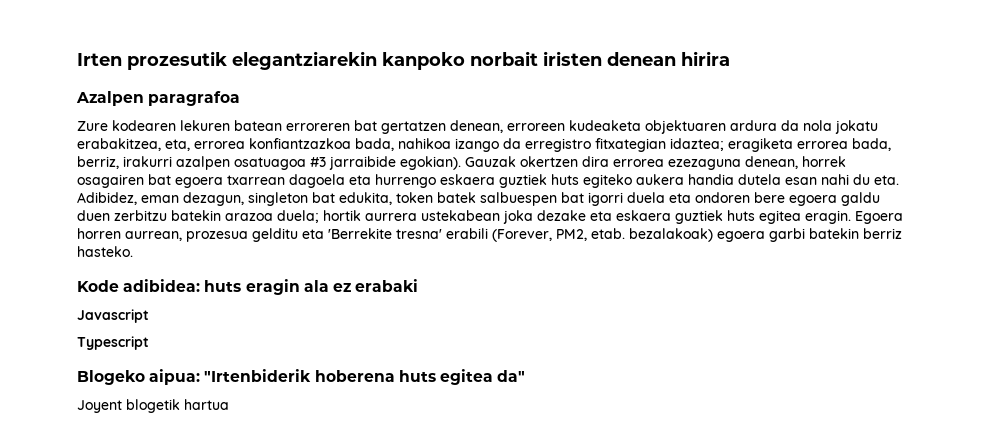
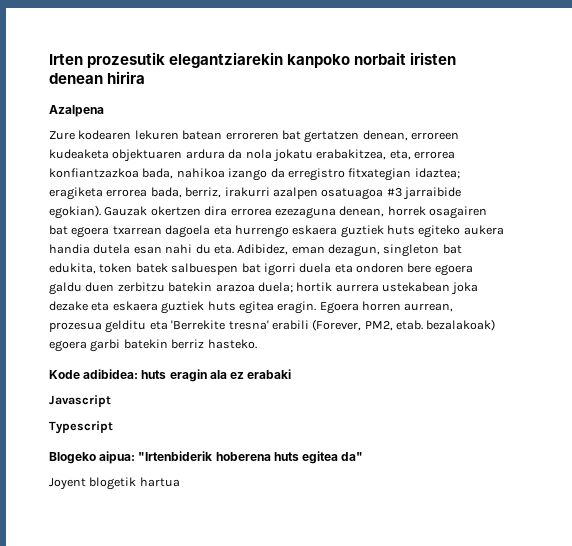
- Azalpen paragrafoa
+ Azalpena

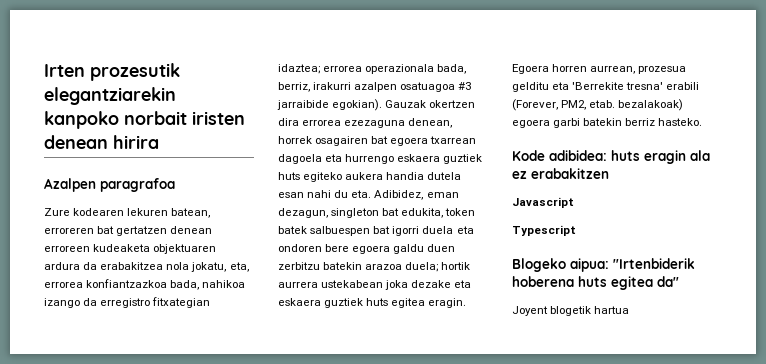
- Azalpena
+ Azalpen paragrafoa
- Zure kodearen lekuren batean erroreren bat gertatzen denean, erroreen kudeaketa objektuaren ardura da nola jokatu erabakitzea, eta, errorea konfiantzazkoa bada, nahikoa izango da erregistro fitxategian idaztea; eragiketa errorea bada, berriz, irakurri azalpen osatuagoa #3 jarraibide egokian).
+ Zure kodearen lekuren batean, erroreren bat gertatzen denean erroreen kudeaketa objektuaren ardura da erabakitzea nola jokatu, eta, errorea konfiantzazkoa bada, nahikoa izango da erregistro fitxategian idaztea; errorea operazionala bada, berriz, irakurri azalpen osatuagoa #3 jarraibide egokian).
- Kode adibidea: huts eragin ala ez erabaki
+ Kode adibidea: huts eragin ala ez erabakitzen

